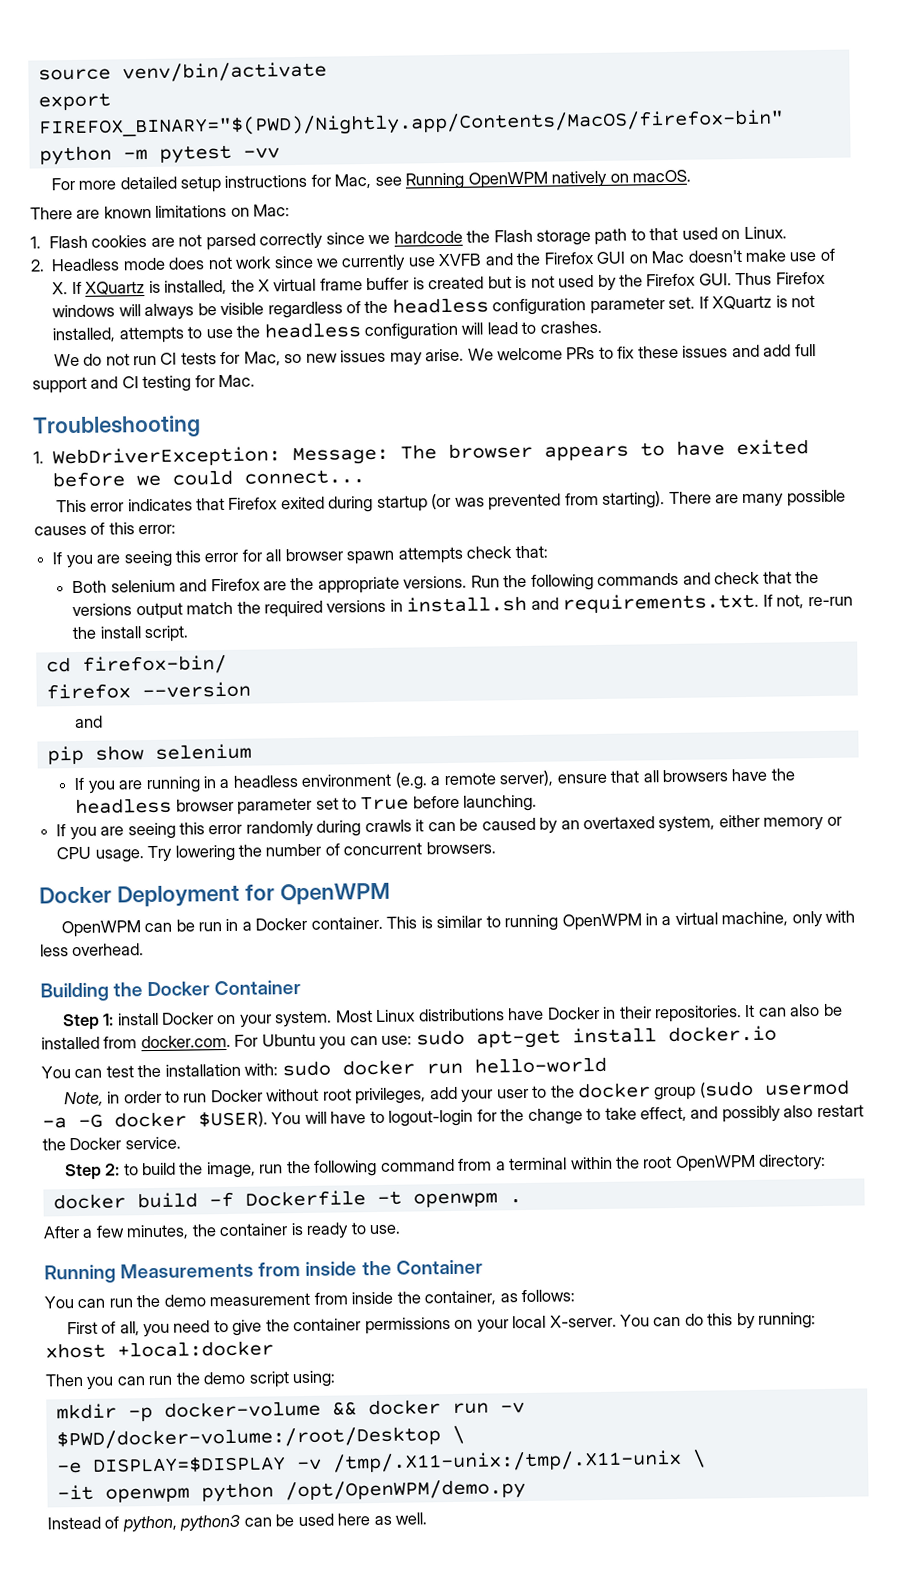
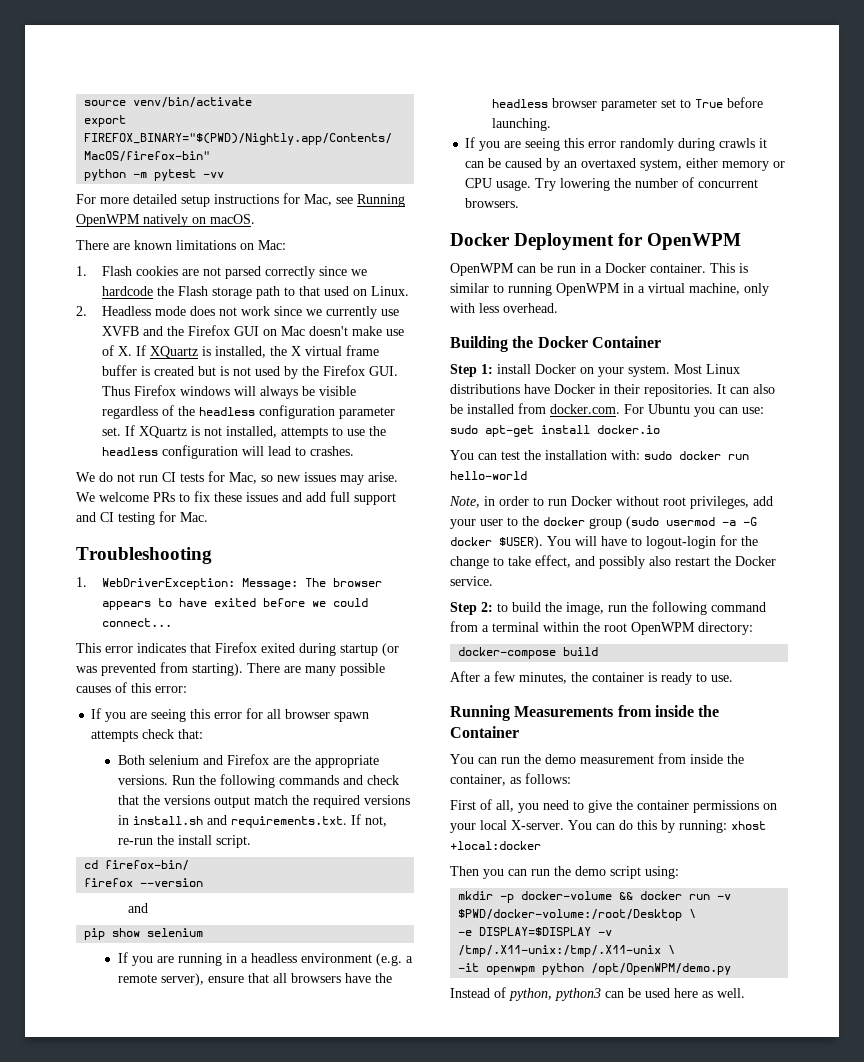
- docker build -f Dockerfile -t openwpm .
+ docker-compose build

